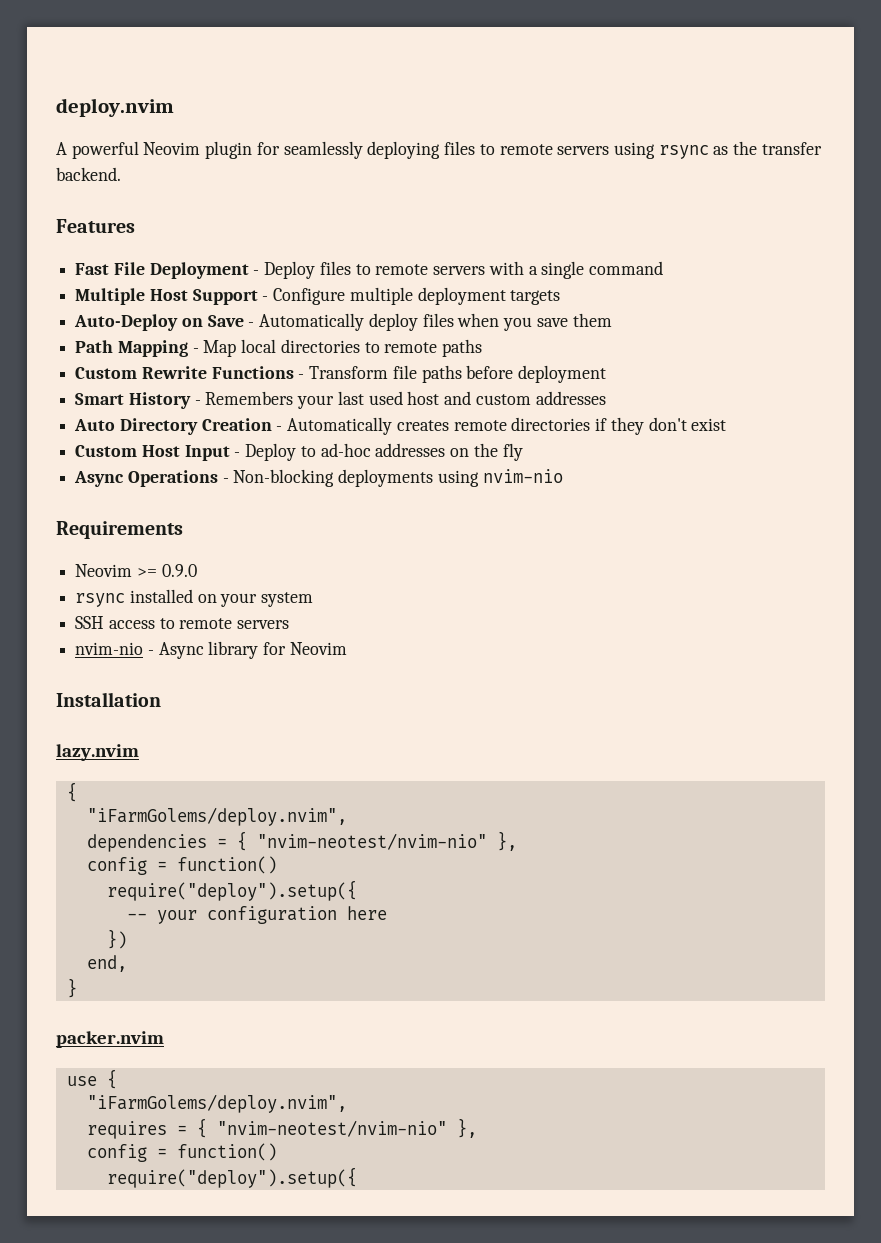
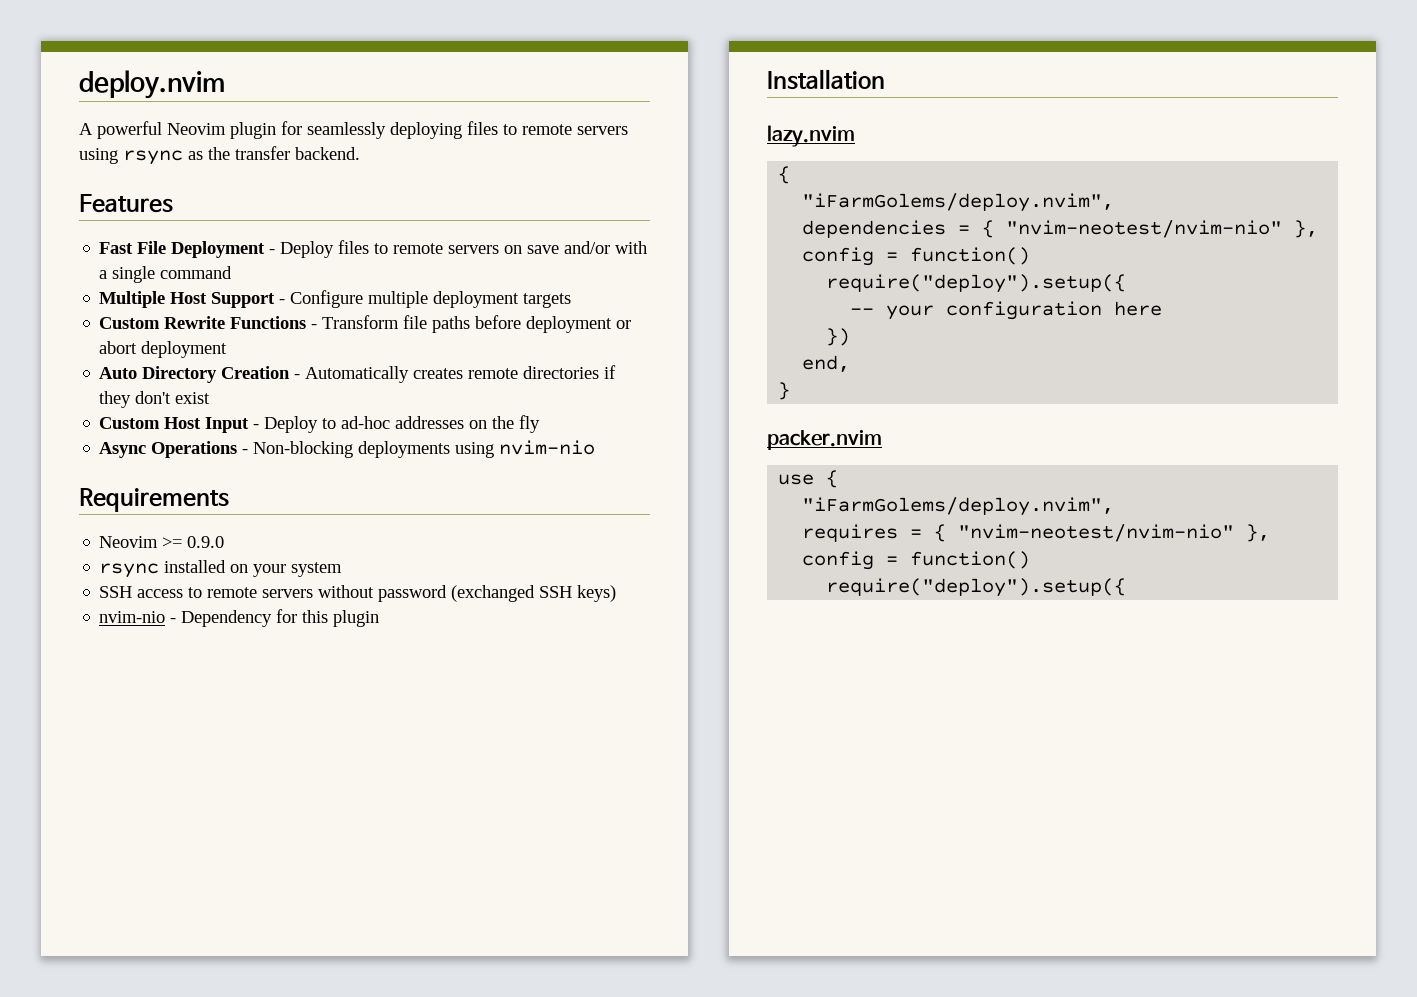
- Fast File Deployment - Deploy files to remote servers with a single command
+ Fast File Deployment - Deploy files to remote servers on save and/or with a single command
- Auto-Deploy on Save - Automatically deploy files when you save them
- Path Mapping - Map local directories to remote paths
- Custom Rewrite Functions - Transform file paths before deployment
- Smart History - Remembers your last used host and custom addresses
+ Custom Rewrite Functions - Transform file paths before deployment or abort deployment
- SSH access to remote servers
- nvim-nio - Async library for Neovim
+ SSH access to remote servers without password (exchanged SSH keys)
+ nvim-nio - Dependency for this plugin

